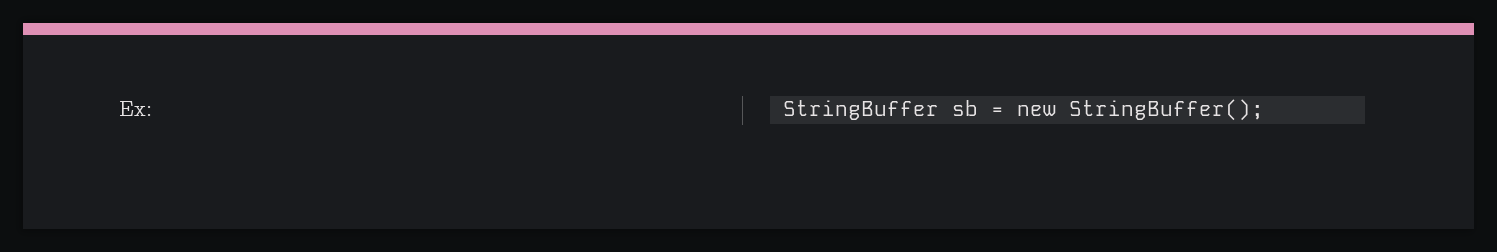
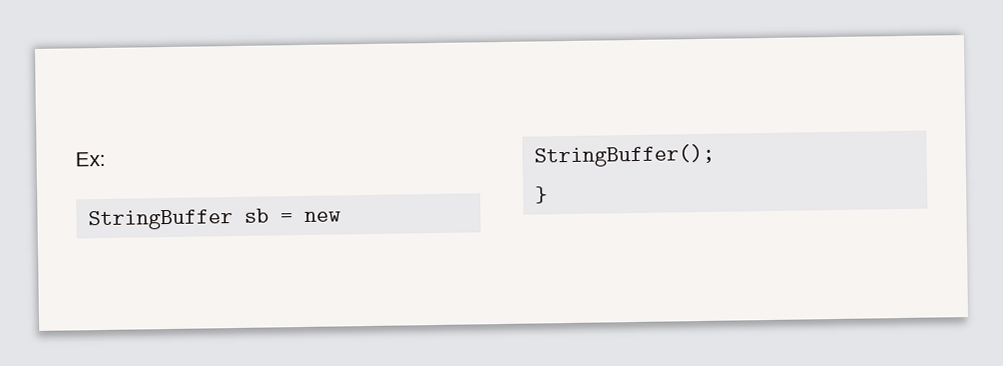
+ }

